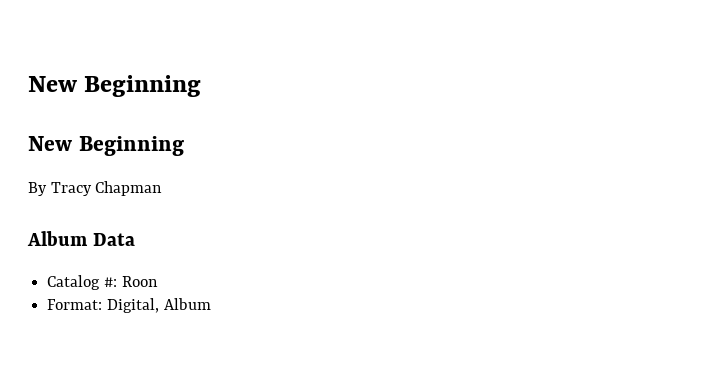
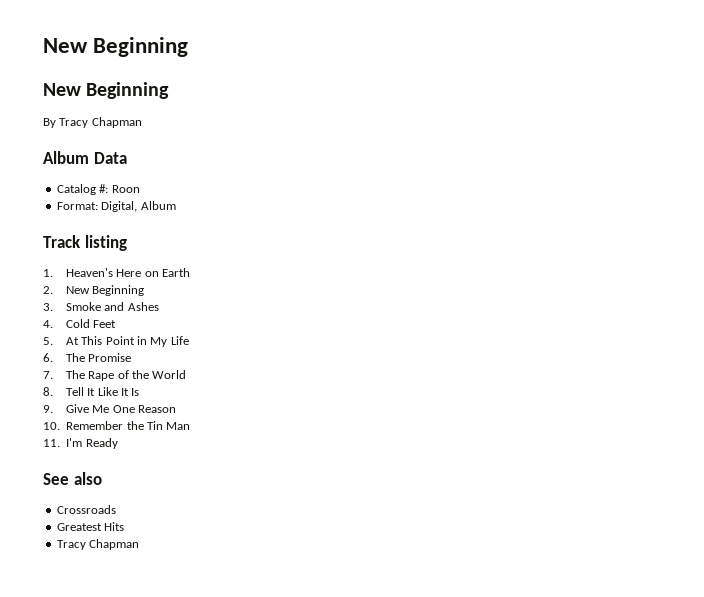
+ Track listing
+ 1. Heaven's Here on Earth
+ 2. New Beginning
+ 3. Smoke and Ashes
+ 4. Cold Feet
+ 5. At This Point in My Life
+ 6. The Promise
+ 7. The Rape of the World
+ 8. Tell It Like It Is
+ 9. Give Me One Reason
+ 10. Remember the Tin Man
+ 11. I'm Ready
+ See also
+ Crossroads
+ Greatest Hits
+ Tracy Chapman

